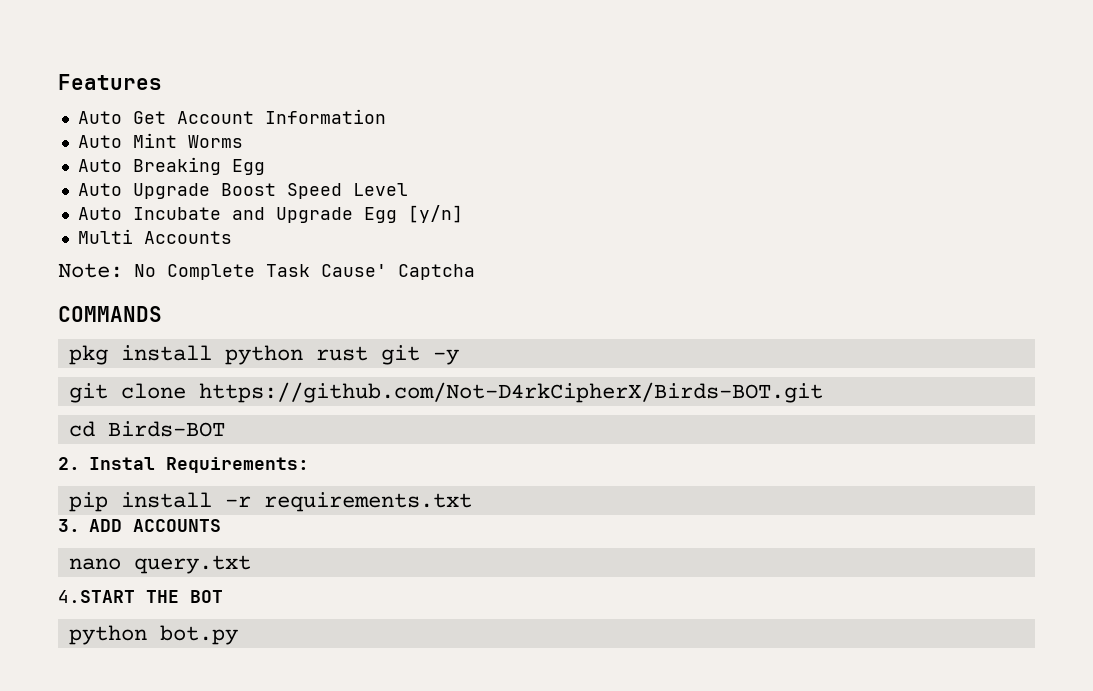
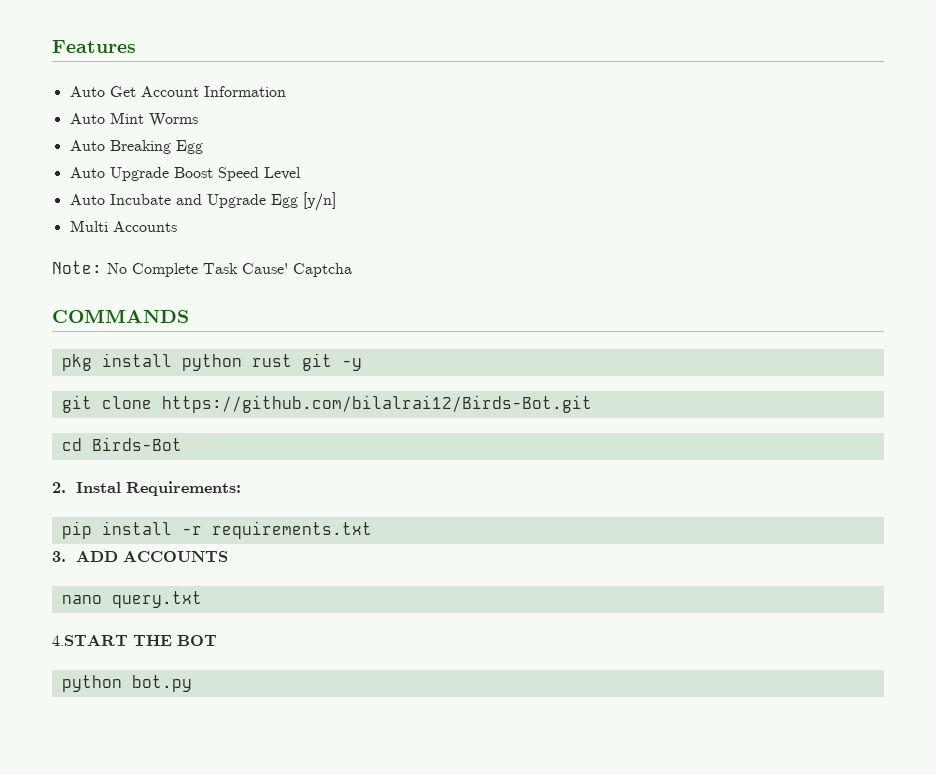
- git clone https://github.com/Not-D4rkCipherX/Birds-BOT.git
+ git clone https://github.com/bilalrai12/Birds-Bot.git
- cd Birds-BOT
+ cd Birds-Bot

